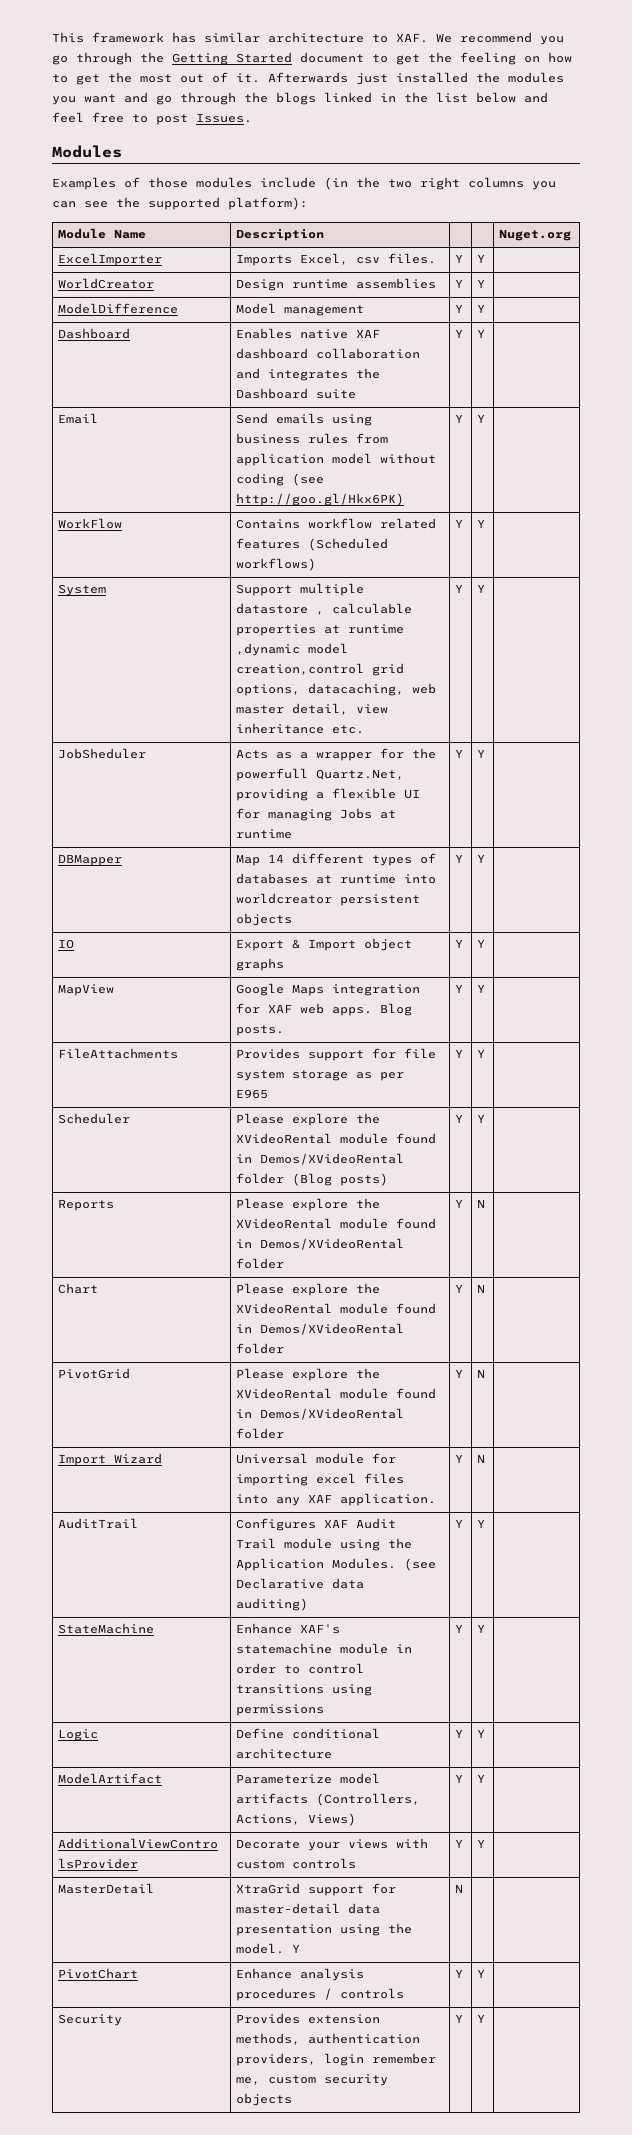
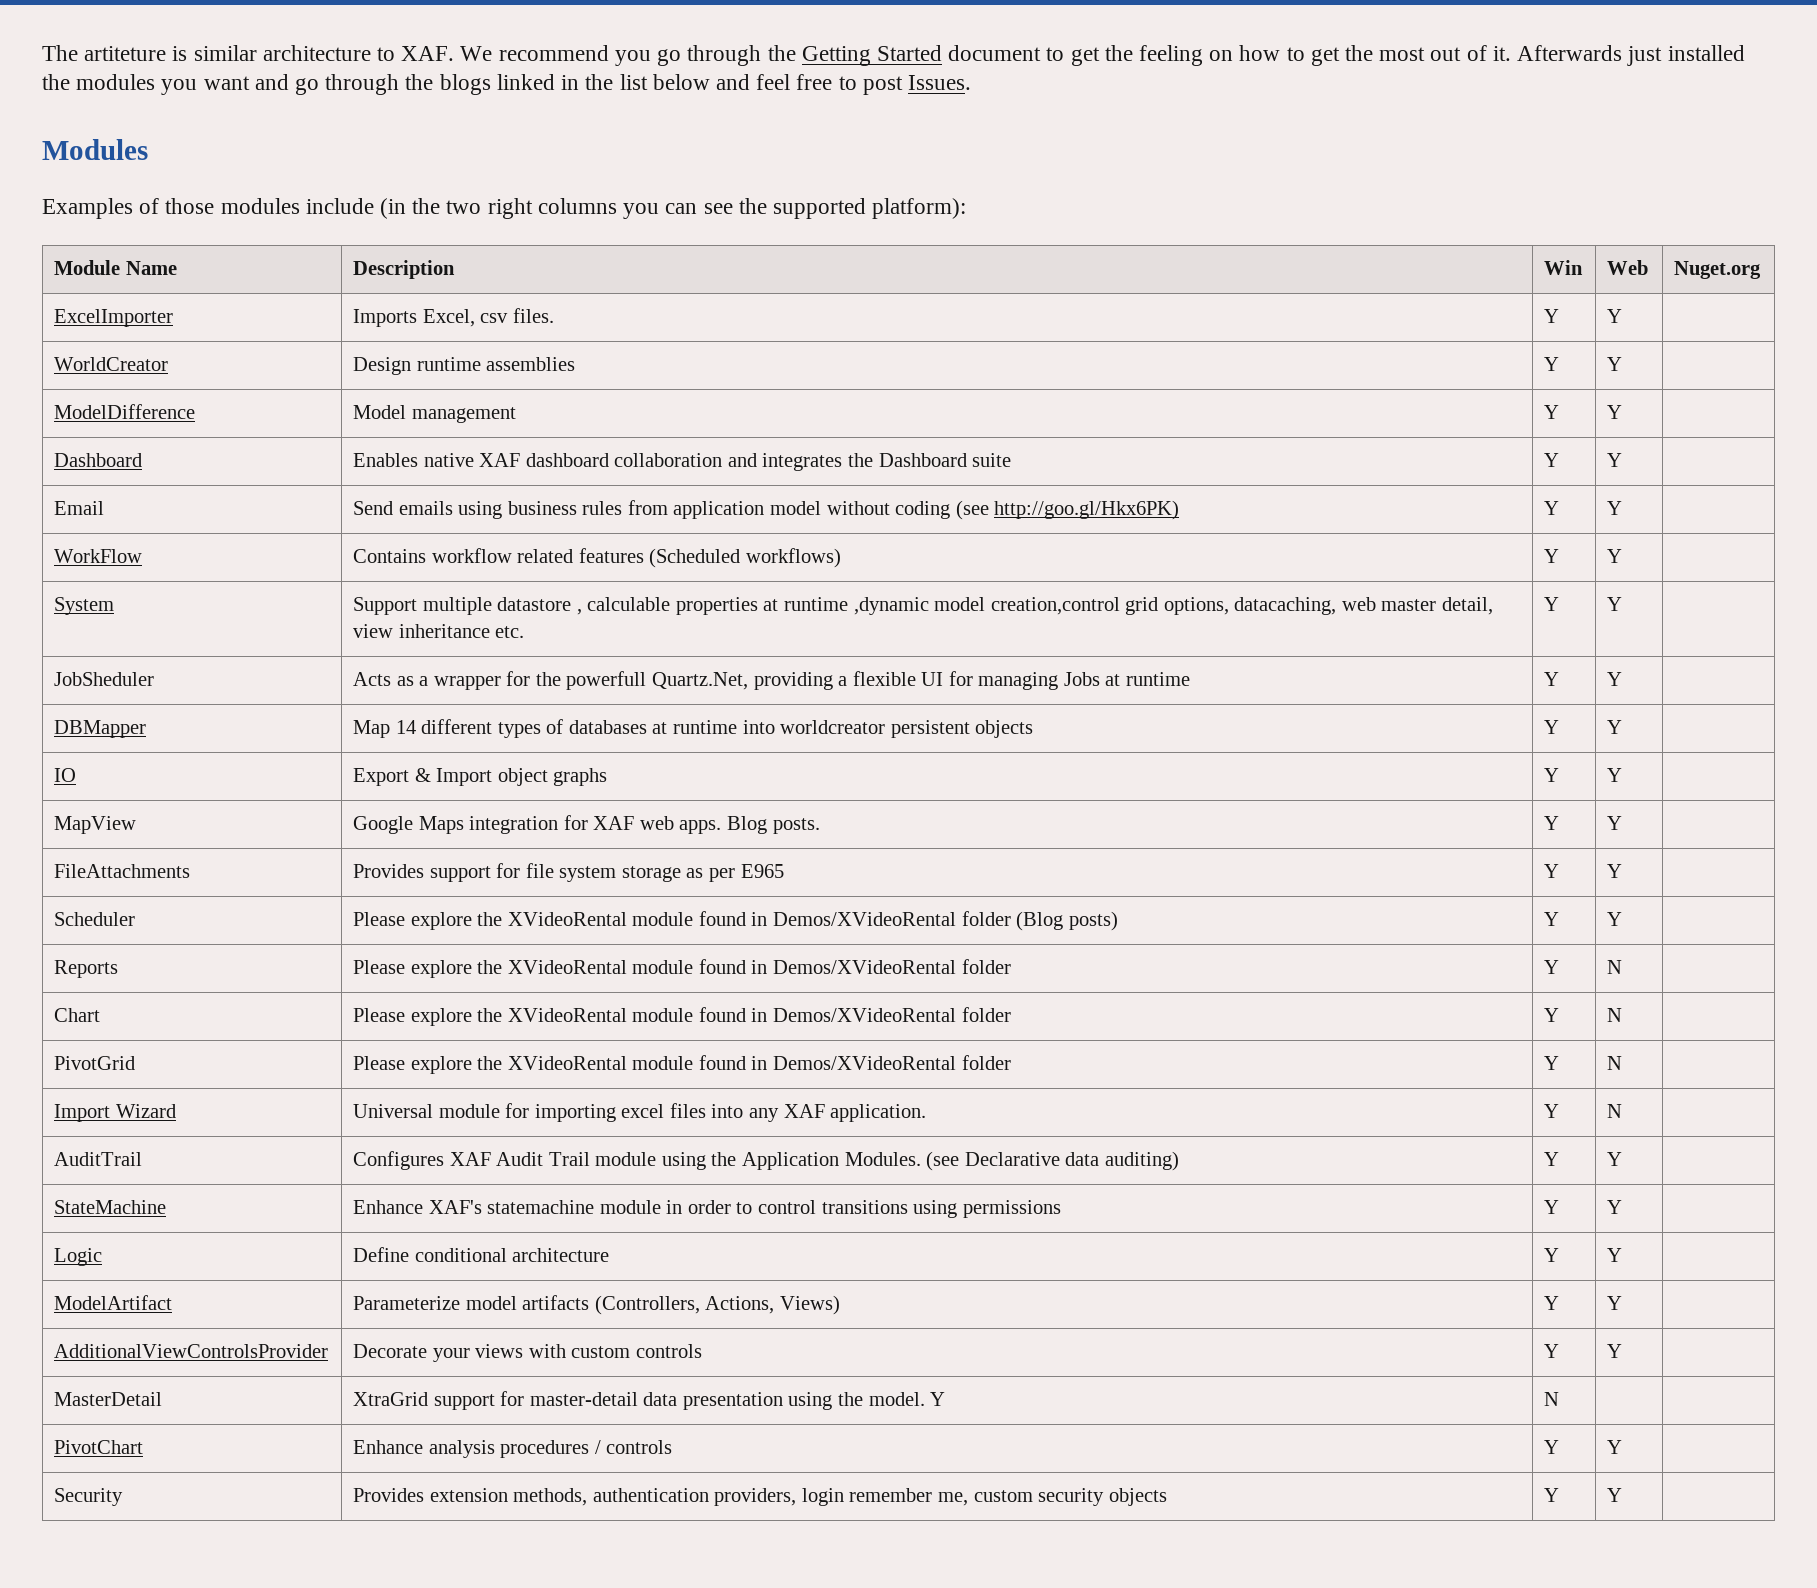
- This framework has similar architecture to XAF. We recommend you go through the Getting Started document to get the feeling on how to get the most out of it.
+ The artiteture is similar architecture to XAF. We recommend you go through the Getting Started document to get the feeling on how to get the most out of it.
- Module Name | Description | | | Nuget.org
+ Module Name | Description | Win | Web | Nuget.org

